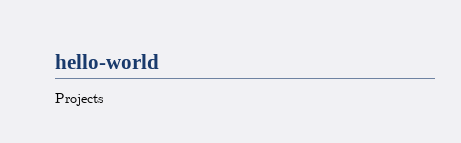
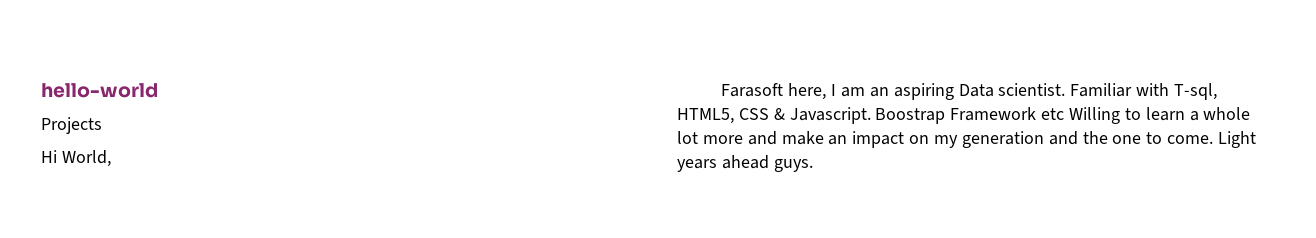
+ Hi World,
+ Farasoft here, I am an aspiring Data scientist. Familiar with T-sql, HTML5, CSS & Javascript. Boostrap Framework etc Willing to learn a whole lot more and make an impact on my generation and the one to come. Light years ahead guys.

